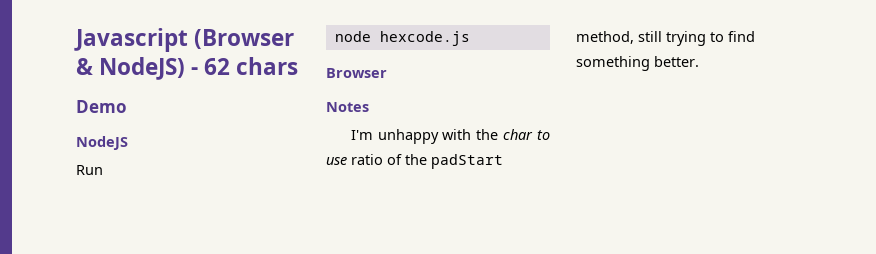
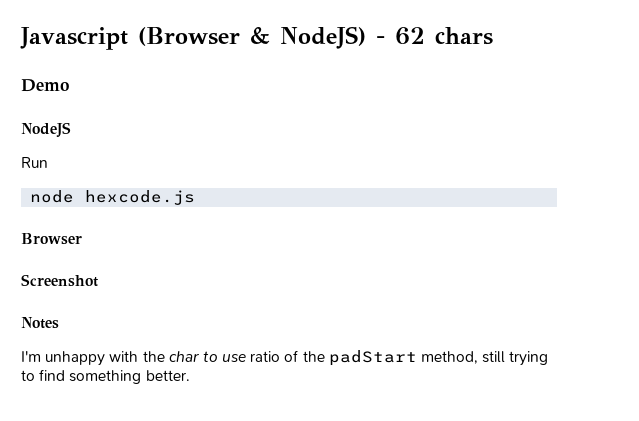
+ Screenshot

